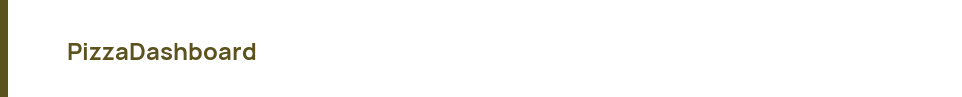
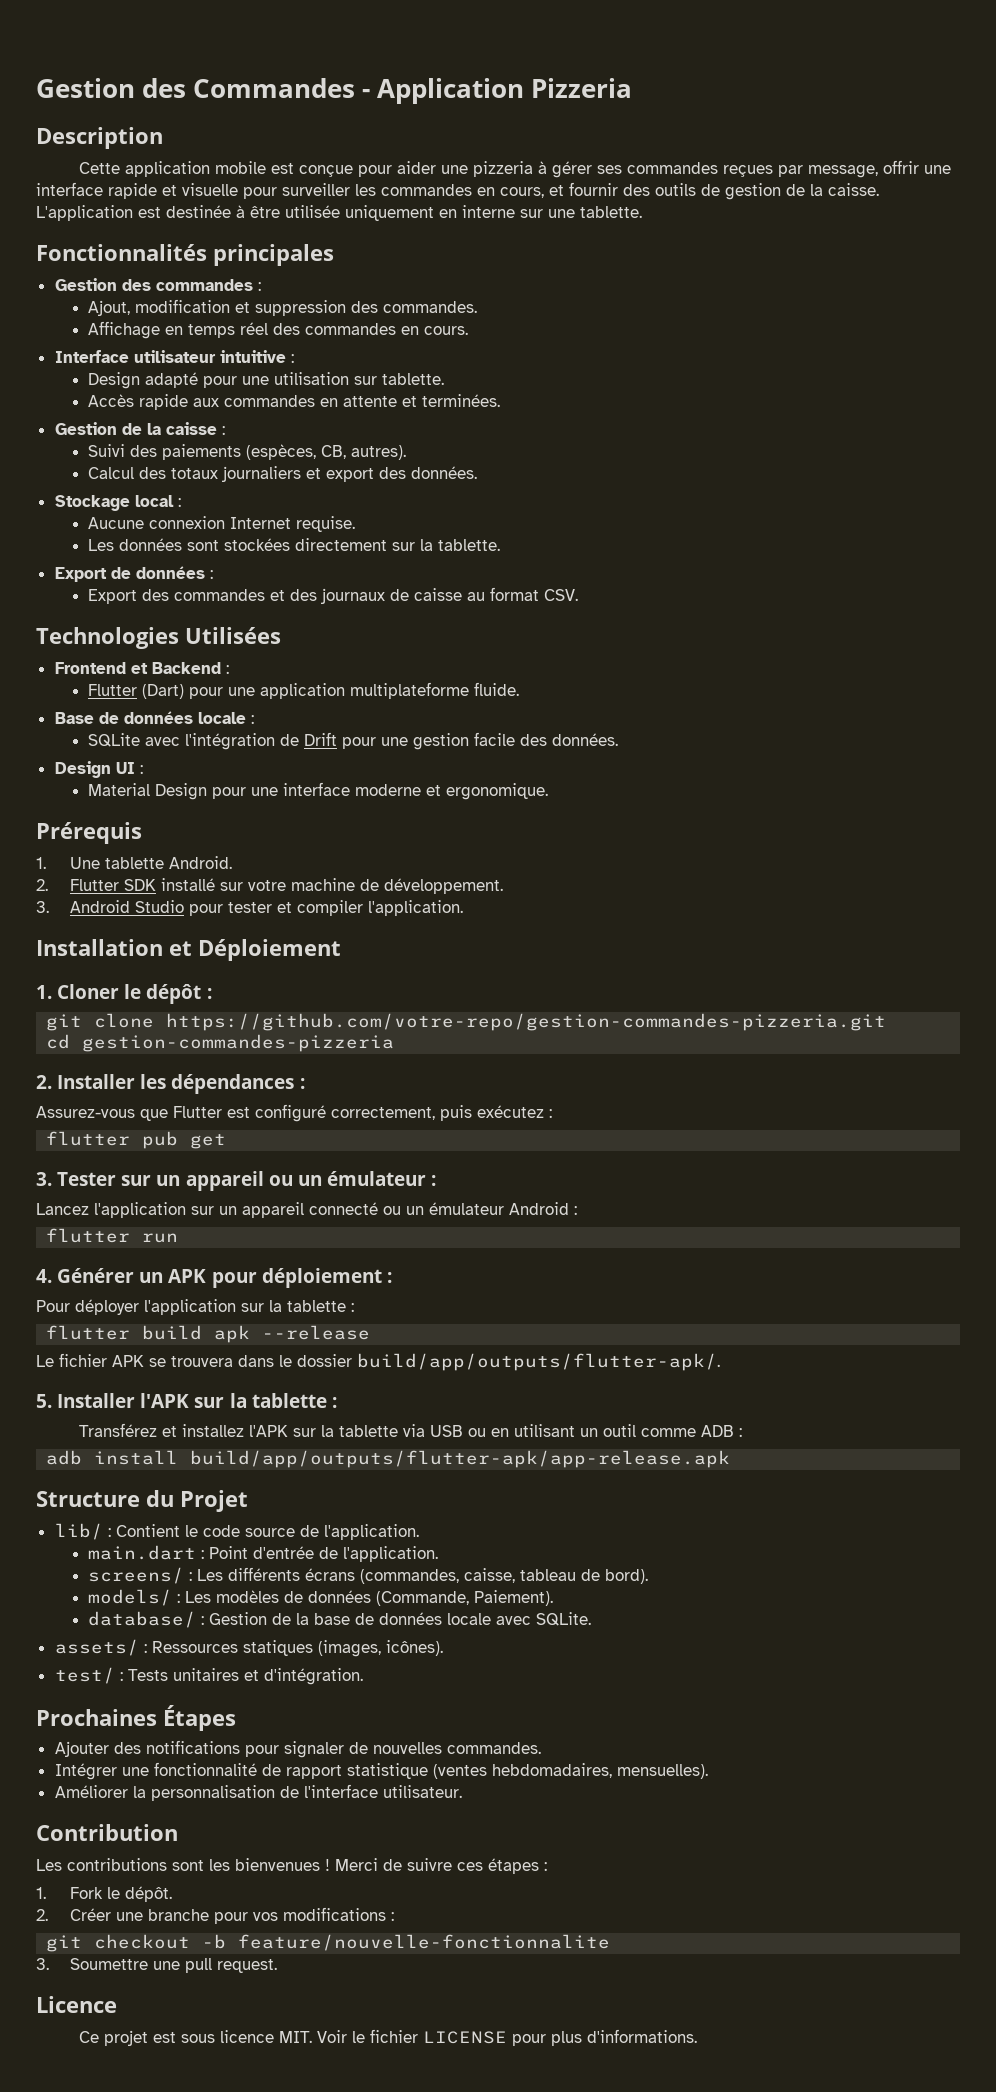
- PizzaDashboard
+ Gestion des Commandes - Application Pizzeria
+ Description
+ Cette application mobile est conçue pour aider une pizzeria à gérer ses commandes reçues par message, offrir une interface rapide et visuelle pour surveiller les commandes en cours, et fournir des outils de gestion de la caisse. L'application est destinée à être utilisée uniquement en interne sur une tablette.
+ Fonctionnalités principales
+ Gestion des commandes :
+ Ajout, modification et suppression des commandes.
+ Affichage en temps réel des commandes en cours.
+ Interface utilisateur intuitive :
+ Design adapté pour une utilisation sur tablette.
+ Accès rapide aux commandes en attente et terminées.
+ Gestion de la caisse :
+ Suivi des paiements (espèces, CB, autres).
+ Calcul des totaux journaliers et export des données.
+ Stockage local :
+ Aucune connexion Internet requise.
+ Les données sont stockées directement sur la tablette.
+ Export de données :
+ Export des commandes et des journaux de caisse au format CSV.
+ Technologies Utilisées
+ Frontend et Backend :
+ Flutter (Dart) pour une application multiplateforme fluide.
+ Base de données locale :
+ SQLite avec l'intégration de Drift pour une gestion facile des données.
+ Design UI :
+ Material Design pour une interface moderne et ergonomique.
+ Prérequis
+ 1. Une tablette Android.
+ 2. Flutter SDK installé sur votre machine de développement.
+ 3. Android Studio pour tester et compiler l'application.
+ Installation et Déploiement
+ 1. Cloner le dépôt :
+ git clone https://github.com/votre-repo/gestion-commandes-pizzeria.git
+ cd gestion-commandes-pizzeria
+ 2. Installer les dépendances :
+ Assurez-vous que Flutter est configuré correctement, puis exécutez :
+ flutter pub get
+ 3. Tester sur un appareil ou un émulateur :
+ Lancez l'application sur un appareil connecté ou un émulateur Android :
+ flutter run
+ 4. Générer un APK pour déploiement :
+ Pour déployer l'application sur la tablette :
+ flutter build apk --release
+ Le fichier APK se trouvera dans le dossier build/app/outputs/flutter-apk/.
+ 5. Installer l'APK sur la tablette :
+ Transférez et installez l'APK sur la tablette via USB ou en utilisant un outil comme ADB :
+ adb install build/app/outputs/flutter-apk/app-release.apk
+ Structure du Projet
+ lib/ : Contient le code source de l'application.
+ main.dart : Point d'entrée de l'application.
+ screens/ : Les différents écrans (commandes, caisse, tableau de bord).
+ models/ : Les modèles de données (Commande, Paiement).
+ database/ : Gestion de la base de données locale avec SQLite.
+ assets/ : Ressources statiques (images, icônes).
+ test/ : Tests unitaires et d'intégration.
+ Prochaines Étapes
+ Ajouter des notifications pour signaler de nouvelles commandes.
+ Intégrer une fonctionnalité de rapport statistique (ventes hebdomadaires, mensuelles).
+ Améliorer la personnalisation de l'interface utilisateur.
+ Contribution
+ Les contributions sont les bienvenues ! Merci de suivre ces étapes :
+ 1. Fork le dépôt.
+ 2. Créer une branche pour vos modifications :
+ git checkout -b feature/nouvelle-fonctionnalite
+ 3. Soumettre une pull request.
+ Licence
+ Ce projet est sous licence MIT. Voir le fichier LICENSE pour plus d'informations.

